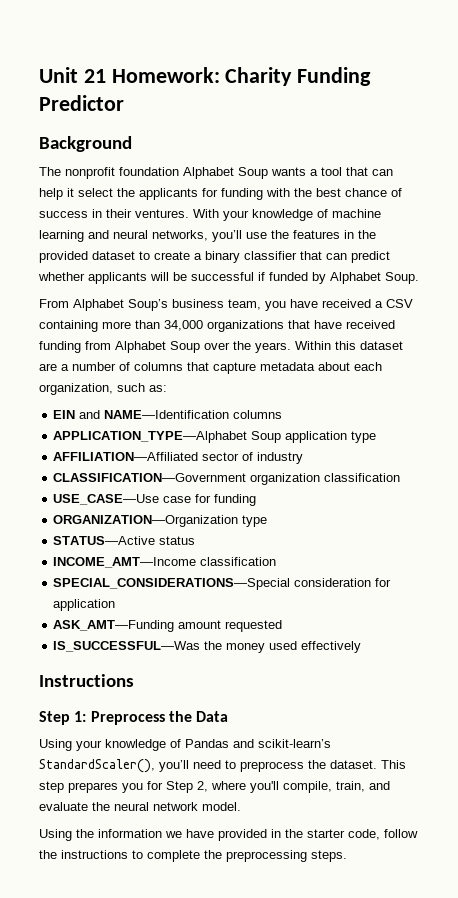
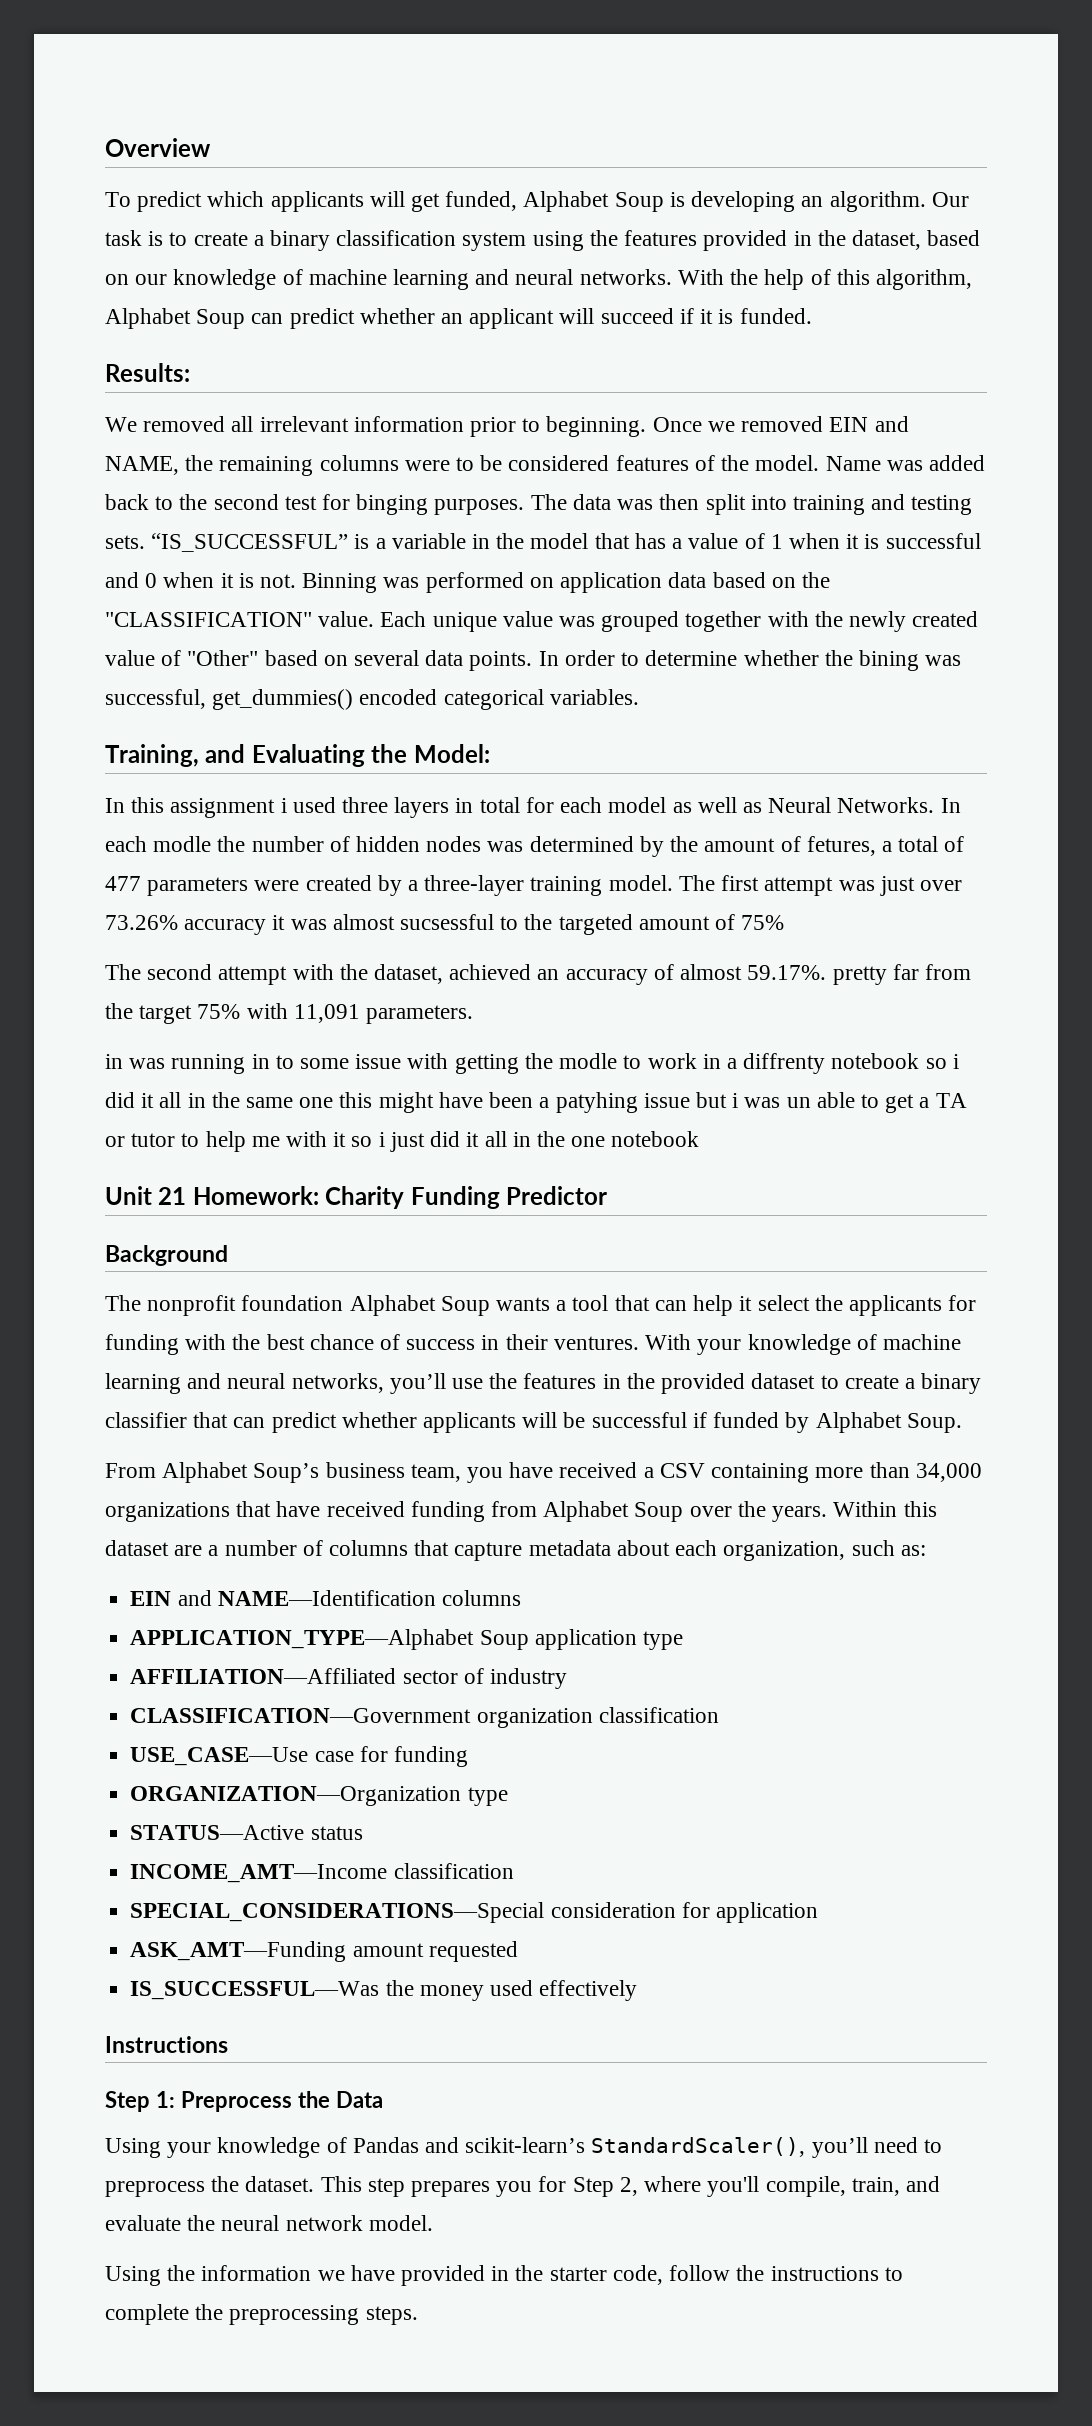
+ Overview
+ To predict which applicants will get funded, Alphabet Soup is developing an algorithm. Our task is to create a binary classification system using the features provided in the dataset, based on our knowledge of machine learning and neural networks. With the help of this algorithm, Alphabet Soup can predict whether an applicant will succeed if it is funded.
+ Results:
+ We removed all irrelevant information prior to beginning. Once we removed EIN and NAME, the remaining columns were to be considered features of the model. Name was added back to the second test for binging purposes. The data was then split into training and testing sets. “IS_SUCCESSFUL” is a variable in the model that has a value of 1 when it is successful and 0 when it is not. Binning was performed on application data based on the "CLASSIFICATION" value. Each unique value was grouped together with the newly created value of "Other" based on several data points. In order to determine whether the bining was successful, get_dummies() encoded categorical variables.
+ Training, and Evaluating the Model:
+ In this assignment i used three layers in total for each model as well as Neural Networks. In each modle the number of hidden nodes was determined by the amount of fetures, a total of 477 parameters were created by a three-layer training model. The first attempt was just over 73.26% accuracy it was almost sucsessful to the targeted amount of 75%
+ The second attempt with the dataset, achieved an accuracy of almost 59.17%. pretty far from the target 75% with 11,091 parameters.
+ in was running in to some issue with getting the modle to work in a diffrenty notebook so i did it all in the same one this might have been a patyhing issue but i was un able to get a TA or tutor to help me with it so i just did it all in the one notebook

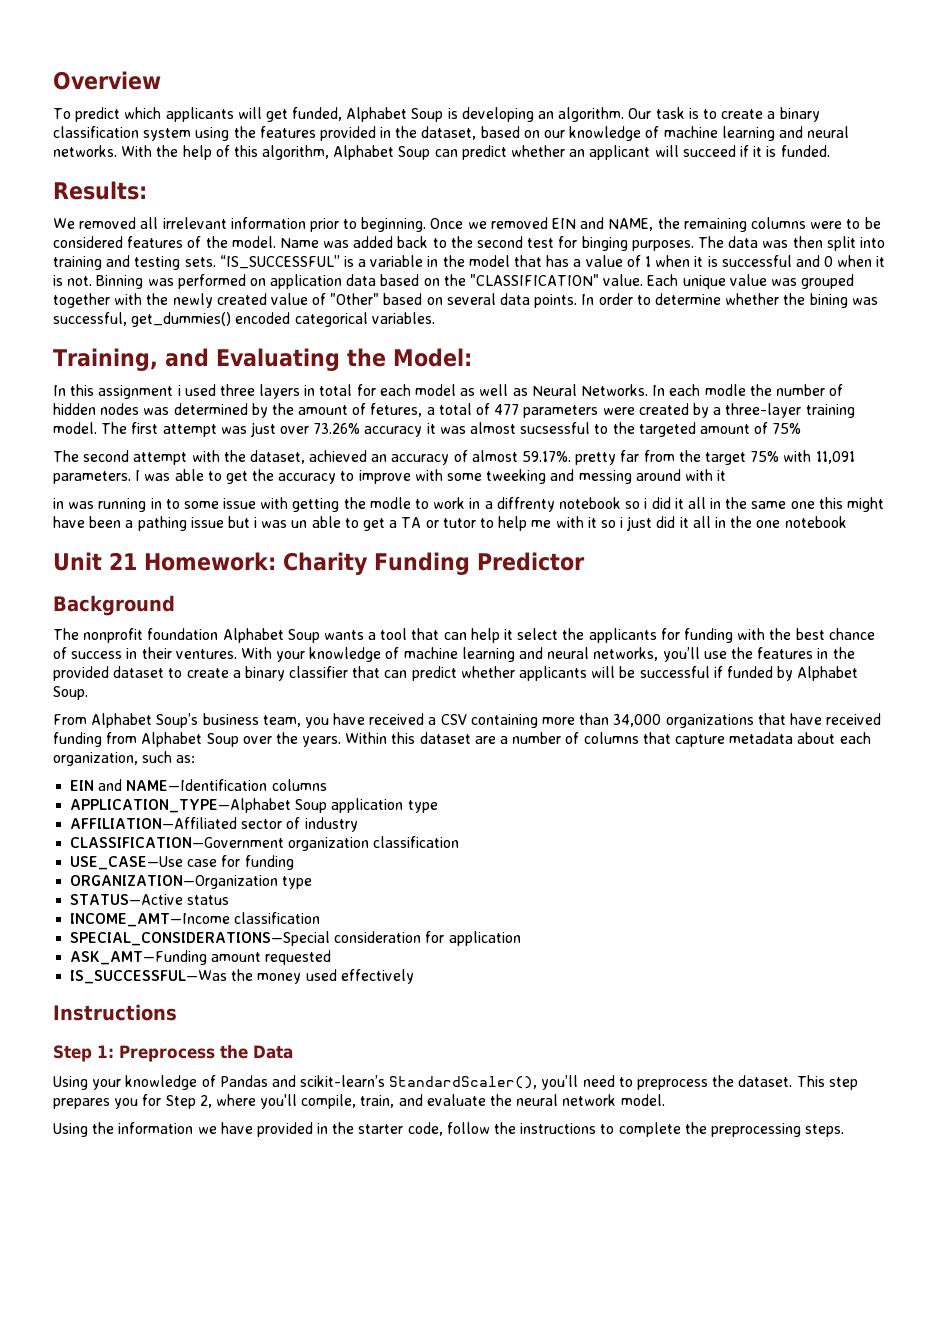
+ I was able to get the accuracy to improve with some tweeking and messing around with it
- in was running in to some issue with getting the modle to work in a diffrenty notebook so i did it all in the same one this might have been a patyhing issue but i was un able to get a TA or tutor to help me with it so i just did it all in the one notebook
+ in was running in to some issue with getting the modle to work in a diffrenty notebook so i did it all in the same one this might have been a pathing issue but i was un able to get a TA or tutor to help me with it so i just did it all in the one notebook

